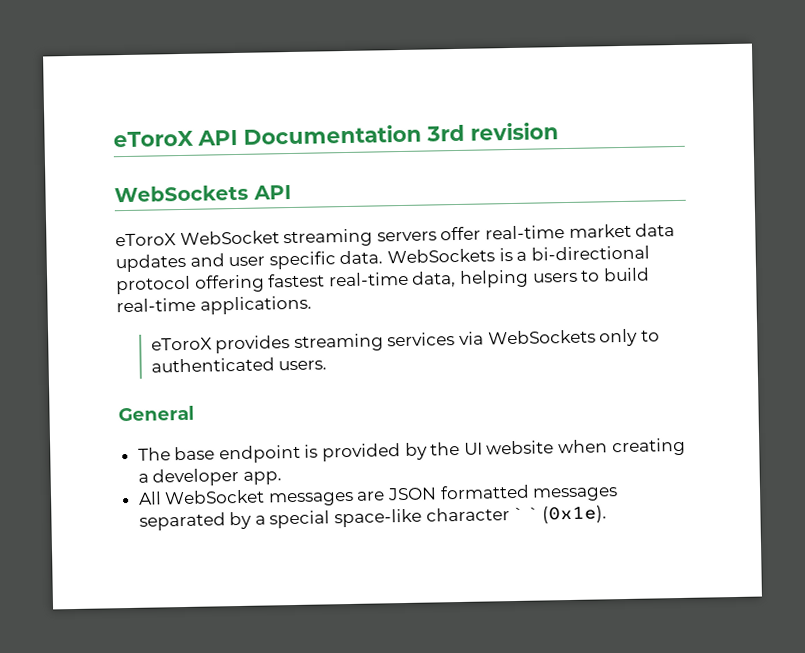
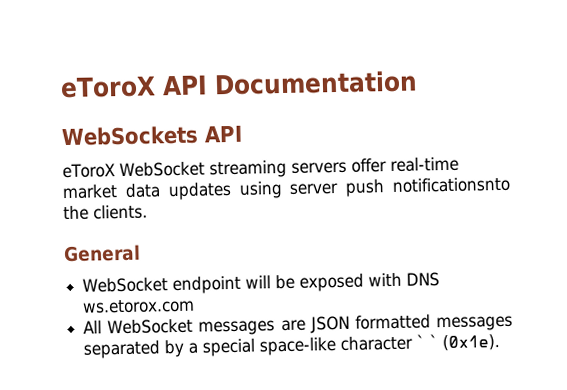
- eToroX API Documentation 3rd revision
+ eToroX API Documentation
- eToroX WebSocket streaming servers offer real-time market data updates and user specific data. WebSockets is a bi-directional protocol offering fastest real-time data, helping users to build real-time applications.
- eToroX provides streaming services via WebSockets only to authenticated users.
+ eToroX WebSocket streaming servers offer real-time market data updates using server push notificationsnto the clients.
  General
- The base endpoint is provided by the UI website when creating a developer app.
+ WebSocket endpoint will be exposed with DNS ws.etorox.com

